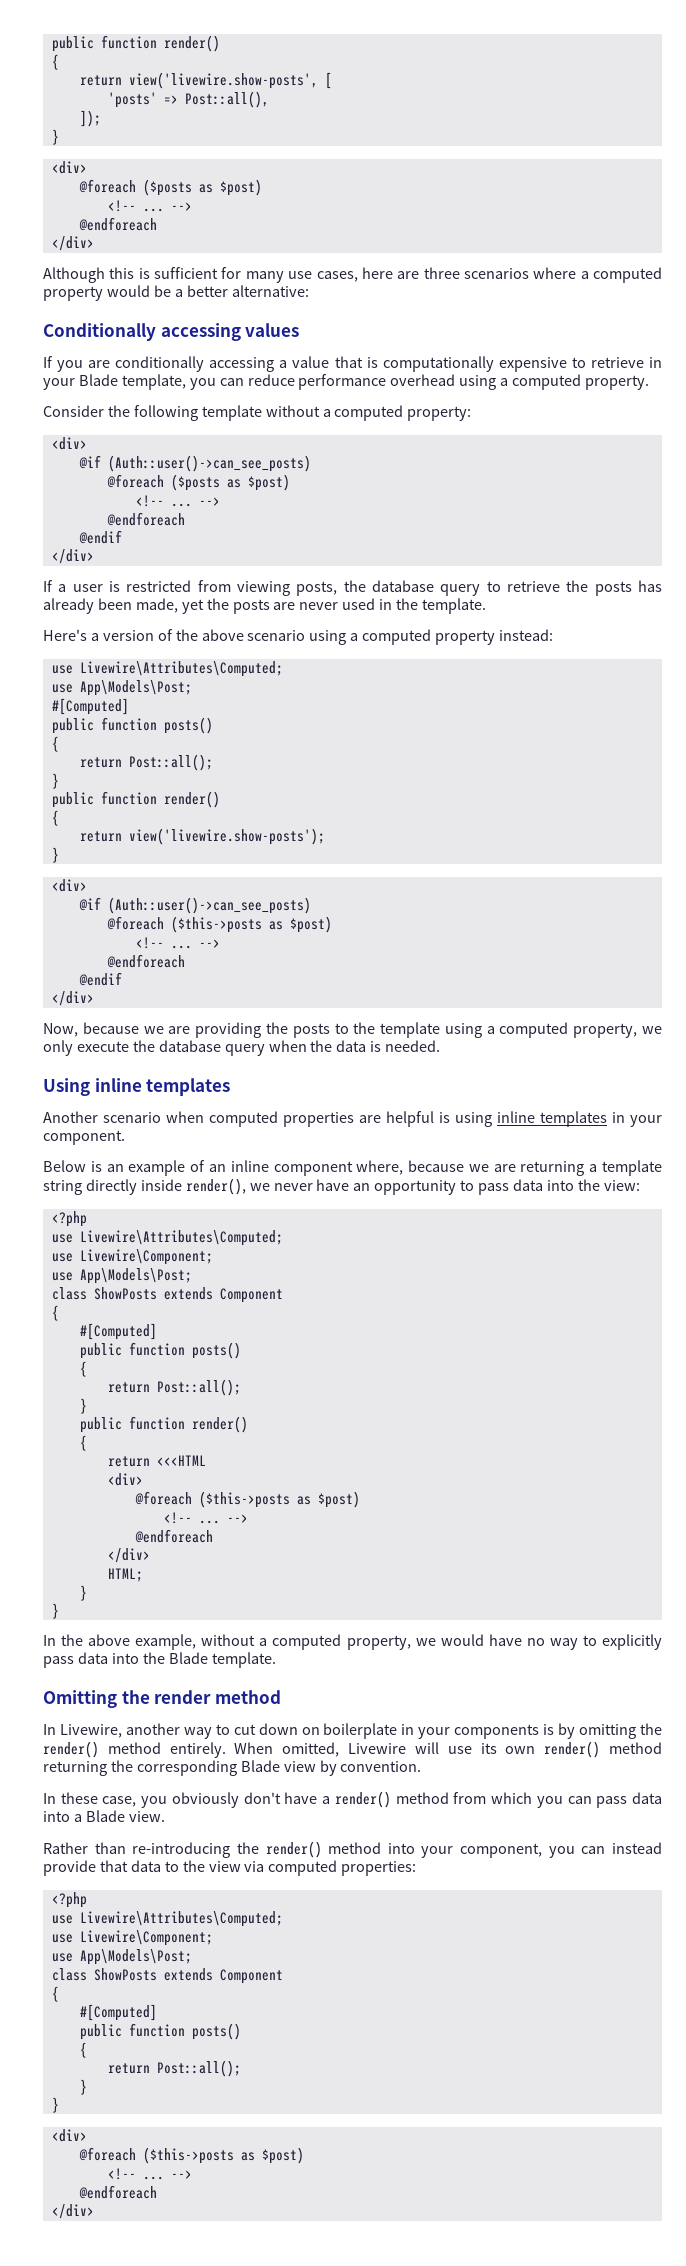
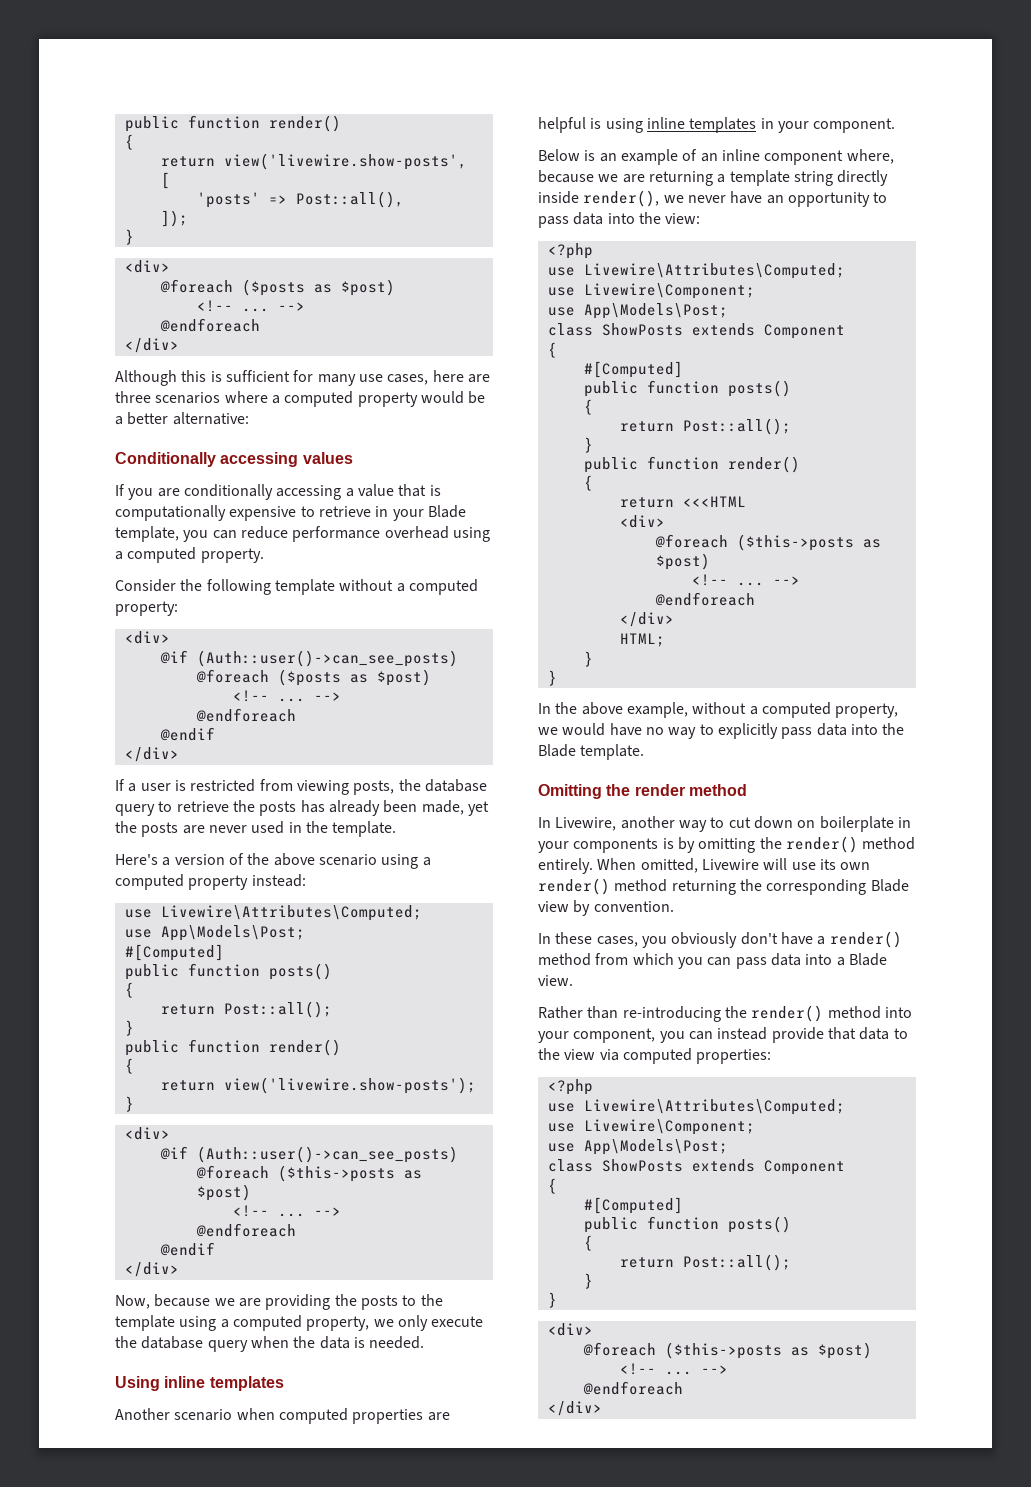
- In these case, you obviously don't have a render() method from which you can pass data into a Blade view.
+ In these cases, you obviously don't have a render() method from which you can pass data into a Blade view.

